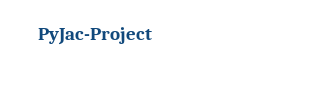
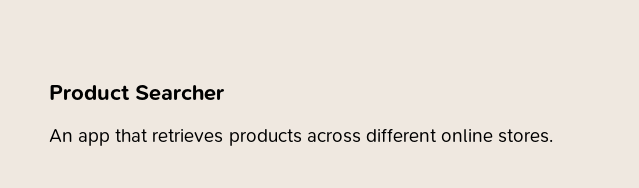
- PyJac-Project
+ Product Searcher
+ An app that retrieves products across different online stores.

